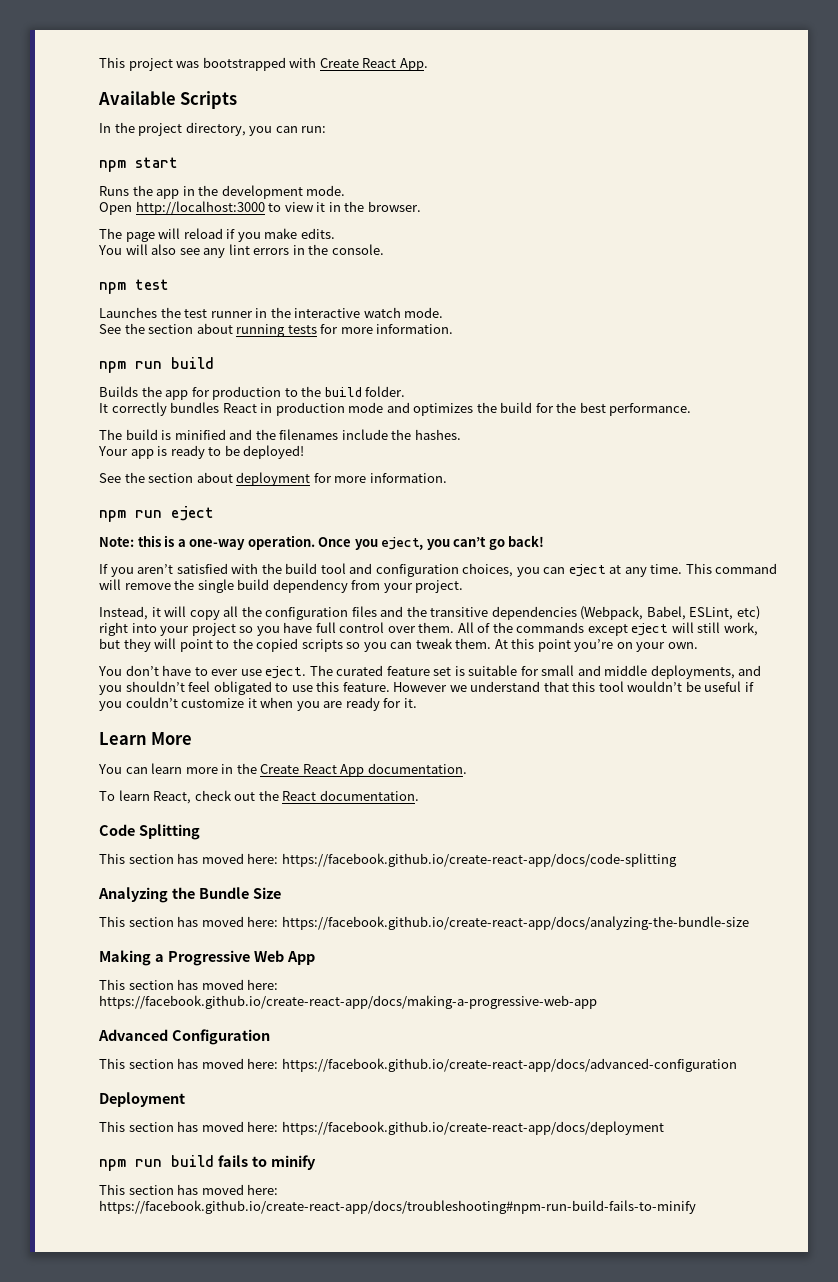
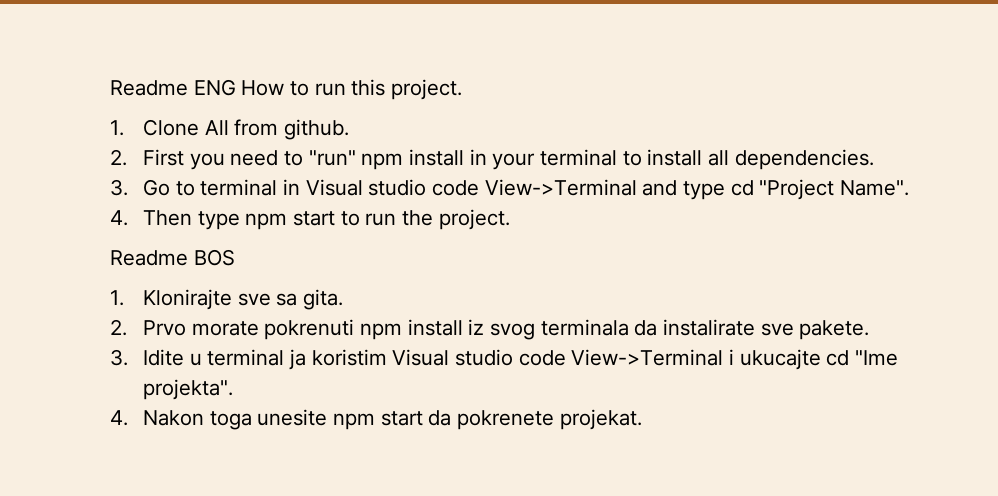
- This project was bootstrapped with Create React App.
- Available Scripts
- In the project directory, you can run:
- npm start
- Runs the app in the development mode.
- Open http://localhost:3000 to view it in the browser.
- The page will reload if you make edits.
- You will also see any lint errors in the console.
- npm test
- Launches the test runner in the interactive watch mode.
- See the section about running tests for more information.
- npm run build
- Builds the app for production to the build folder.
- It correctly bundles React in production mode and optimizes the build for the best performance.
- The build is minified and the filenames include the hashes.
- Your app is ready to be deployed!
- See the section about deployment for more information.
- npm run eject
- Note: this is a one-way operation. Once you eject, you can’t go back!
- If you aren’t satisfied with the build tool and configuration choices, you can eject at any time. This command will remove the single build dependency from your project.
- Instead, it will copy all the configuration files and the transitive dependencies (Webpack, Babel, ESLint, etc) right into your project so you have full control over them. All of the commands except eject will still work, but they will point to the copied scripts so you can tweak them. At this point you’re on your own.
- You don’t have to ever use eject. The curated feature set is suitable for small and middle deployments, and you shouldn’t feel obligated to use this feature. However we understand that this tool wouldn’t be useful if you couldn’t customize it when you are ready for it.
- Learn More
- You can learn more in the Create React App documentation.
- To learn React, check out the React documentation.
- Code Splitting
- This section has moved here: https://facebook.github.io/create-react-app/docs/code-splitting
- Analyzing the Bundle Size
- This section has moved here: https://facebook.github.io/create-react-app/docs/analyzing-the-bundle-size
- Making a Progressive Web App
- This section has moved here: https://facebook.github.io/create-react-app/docs/making-a-progressive-web-app
- Advanced Configuration
- This section has moved here: https://facebook.github.io/create-react-app/docs/advanced-configuration
- Deployment
- This section has moved here: https://facebook.github.io/create-react-app/docs/deployment
- npm run build fails to minify
- This section has moved here: https://facebook.github.io/create-react-app/docs/troubleshooting#npm-run-build-fails-to-minify
+ Readme ENG How to run this project.
+ 1. Clone All from github.
+ 2. First you need to "run" npm install in your terminal to install all dependencies.
+ 3. Go to terminal in Visual studio code View->Terminal and type cd "Project Name".
+ 4. Then type npm start to run the project.
+ Readme BOS
+ 1. Klonirajte sve sa gita.
+ 2. Prvo morate pokrenuti npm install iz svog terminala da instalirate sve pakete.
+ 3. Idite u terminal ja koristim Visual studio code View->Terminal i ukucajte cd "Ime projekta".
+ 4. Nakon toga unesite npm start da pokrenete projekat.

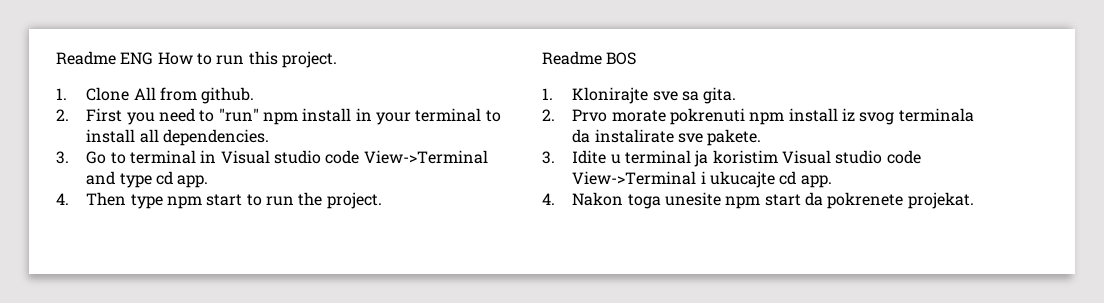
- 3. Go to terminal in Visual studio code View->Terminal and type cd "Project Name".
+ 3. Go to terminal in Visual studio code View->Terminal and type cd app.
- 3. Idite u terminal ja koristim Visual studio code View->Terminal i ukucajte cd "Ime projekta".
+ 3. Idite u terminal ja koristim Visual studio code View->Terminal i ukucajte cd app.

